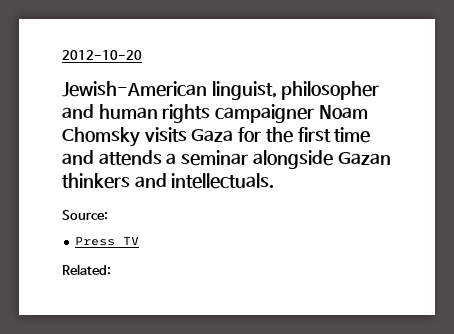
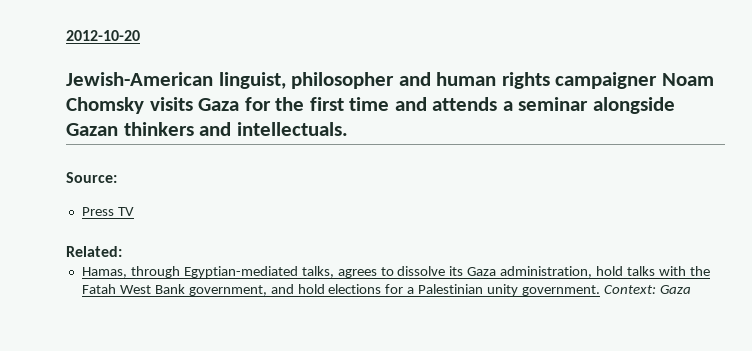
+ Hamas, through Egyptian-mediated talks, agrees to dissolve its Gaza administration, hold talks with the Fatah West Bank government, and hold elections for a Palestinian unity government. Context: Gaza

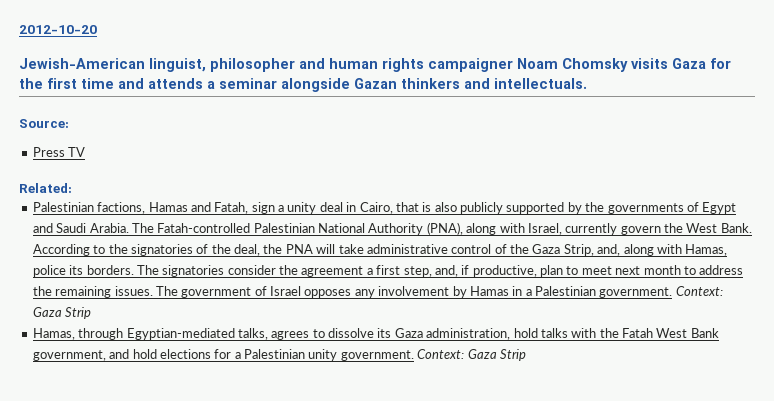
+ Palestinian factions, Hamas and Fatah, sign a unity deal in Cairo, that is also publicly supported by the governments of Egypt and Saudi Arabia. The Fatah-controlled Palestinian National Authority (PNA), along with Israel, currently govern the West Bank. According to the signatories of the deal, the PNA will take administrative control of the Gaza Strip, and, along with Hamas, police its borders. The signatories consider the agreement a first step, and, if productive, plan to meet next month to address the remaining issues. The government of Israel opposes any involvement by Hamas in a Palestinian government. Context: Gaza Strip
- Hamas, through Egyptian-mediated talks, agrees to dissolve its Gaza administration, hold talks with the Fatah West Bank government, and hold elections for a Palestinian unity government. Context: Gaza
+ Hamas, through Egyptian-mediated talks, agrees to dissolve its Gaza administration, hold talks with the Fatah West Bank government, and hold elections for a Palestinian unity government. Context: Gaza Strip

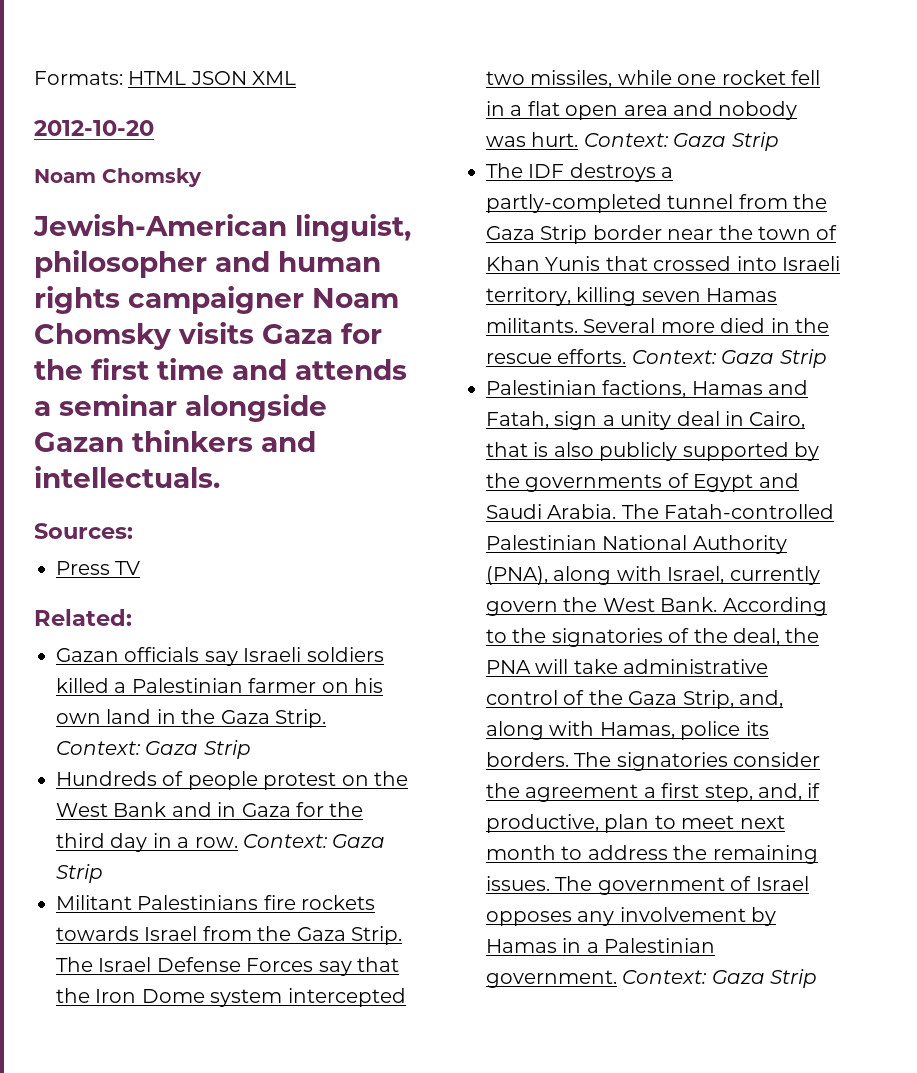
+ Formats: HTML JSON XML
  2012-10-20
+ Noam Chomsky
- Source:
+ Sources:
+ Gazan officials say Israeli soldiers killed a Palestinian farmer on his own land in the Gaza Strip. Context: Gaza Strip
+ Hundreds of people protest on the West Bank and in Gaza for the third day in a row. Context: Gaza Strip
+ Militant Palestinians fire rockets towards Israel from the Gaza Strip. The Israel Defense Forces say that the Iron Dome system intercepted two missiles, while one rocket fell in a flat open area and nobody was hurt. Context: Gaza Strip
+ The IDF destroys a partly-completed tunnel from the Gaza Strip border near the town of Khan Yunis that crossed into Israeli territory, killing seven Hamas militants. Several more died in the rescue efforts. Context: Gaza Strip
- Hamas, through Egyptian-mediated talks, agrees to dissolve its Gaza administration, hold talks with the Fatah West Bank government, and hold elections for a Palestinian unity government. Context: Gaza Strip

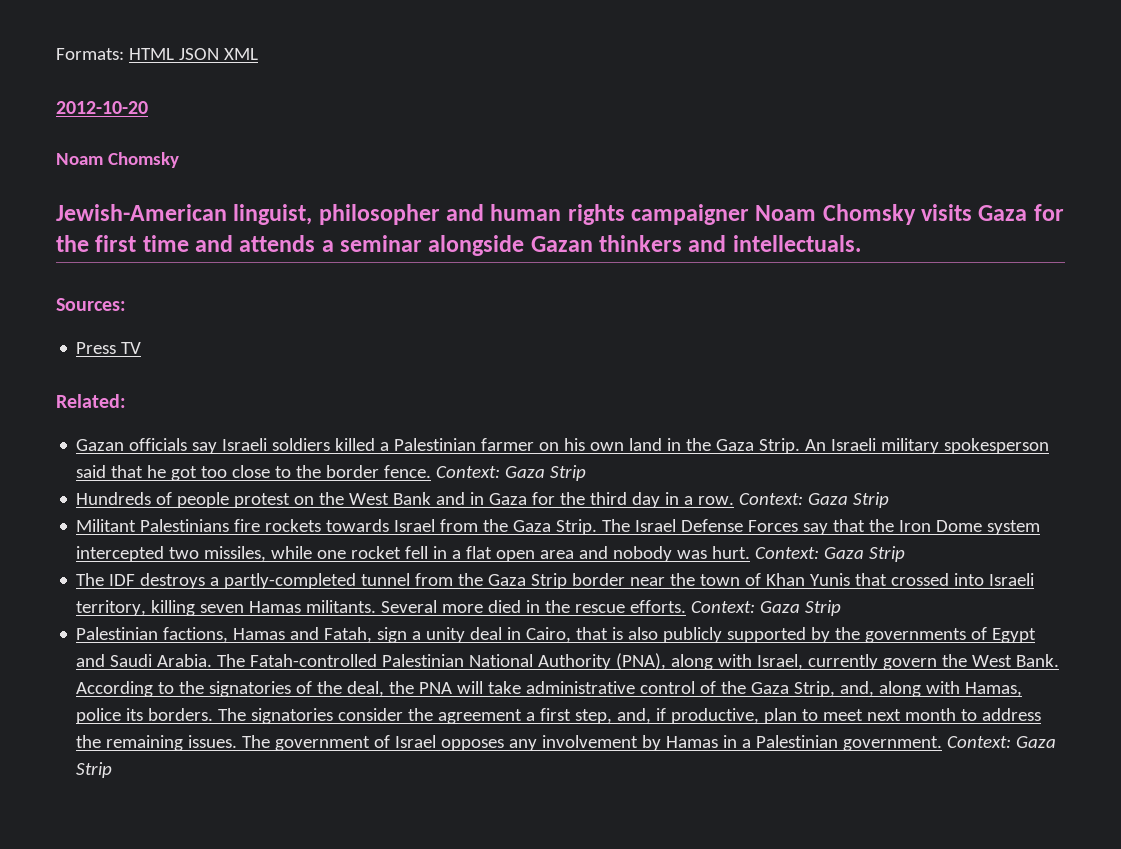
+ An Israeli military spokesperson said that he got too close to the border fence.

